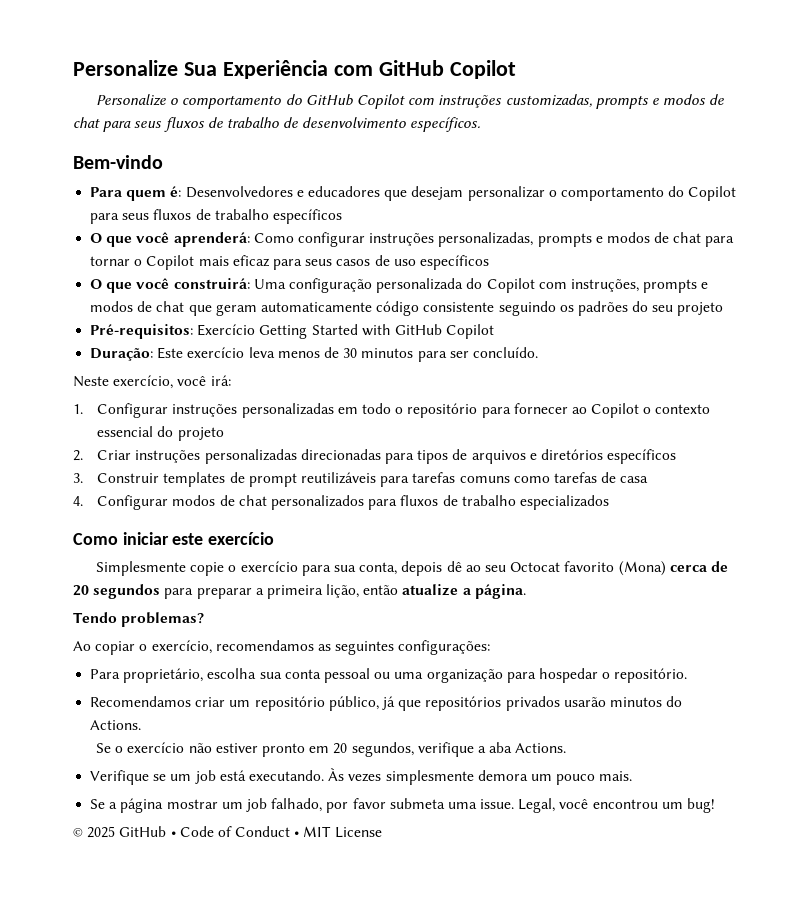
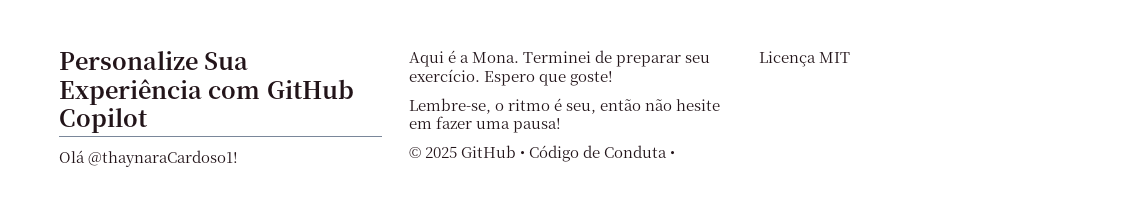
- Personalize o comportamento do GitHub Copilot com instruções customizadas, prompts e modos de chat para seus fluxos de trabalho de desenvolvimento específicos.
- Bem-vindo
- Para quem é: Desenvolvedores e educadores que desejam personalizar o comportamento do Copilot para seus fluxos de trabalho específicos
- O que você aprenderá: Como configurar instruções personalizadas, prompts e modos de chat para tornar o Copilot mais eficaz para seus casos de uso específicos
- O que você construirá: Uma configuração personalizada do Copilot com instruções, prompts e modos de chat que geram automaticamente código consistente seguindo os padrões do seu projeto
- Pré-requisitos: Exercício Getting Started with GitHub Copilot
- Duração: Este exercício leva menos de 30 minutos para ser concluído.
- Neste exercício, você irá:
- 1. Configurar instruções personalizadas em todo o repositório para fornecer ao Copilot o contexto essencial do projeto
- 2. Criar instruções personalizadas direcionadas para tipos de arquivos e diretórios específicos
- 3. Construir templates de prompt reutilizáveis para tarefas comuns como tarefas de casa
- 4. Configurar modos de chat personalizados para fluxos de trabalho especializados
- Como iniciar este exercício
- Simplesmente copie o exercício para sua conta, depois dê ao seu Octocat favorito (Mona) cerca de 20 segundos para preparar a primeira lição, então atualize a página.
- Tendo problemas?
- Ao copiar o exercício, recomendamos as seguintes configurações:
- Para proprietário, escolha sua conta pessoal ou uma organização para hospedar o repositório.
- Recomendamos criar um repositório público, já que repositórios privados usarão minutos do Actions.
- Se o exercício não estiver pronto em 20 segundos, verifique a aba Actions.
- Verifique se um job está executando. Às vezes simplesmente demora um pouco mais.
- Se a página mostrar um job falhado, por favor submeta uma issue. Legal, você encontrou um bug!
- © 2025 GitHub • Code of Conduct • MIT License
+ Olá @thaynaraCardoso1!
+ Aqui é a Mona. Terminei de preparar seu exercício. Espero que goste!
+ Lembre-se, o ritmo é seu, então não hesite em fazer uma pausa!
+ © 2025 GitHub • Código de Conduta • Licença MIT

